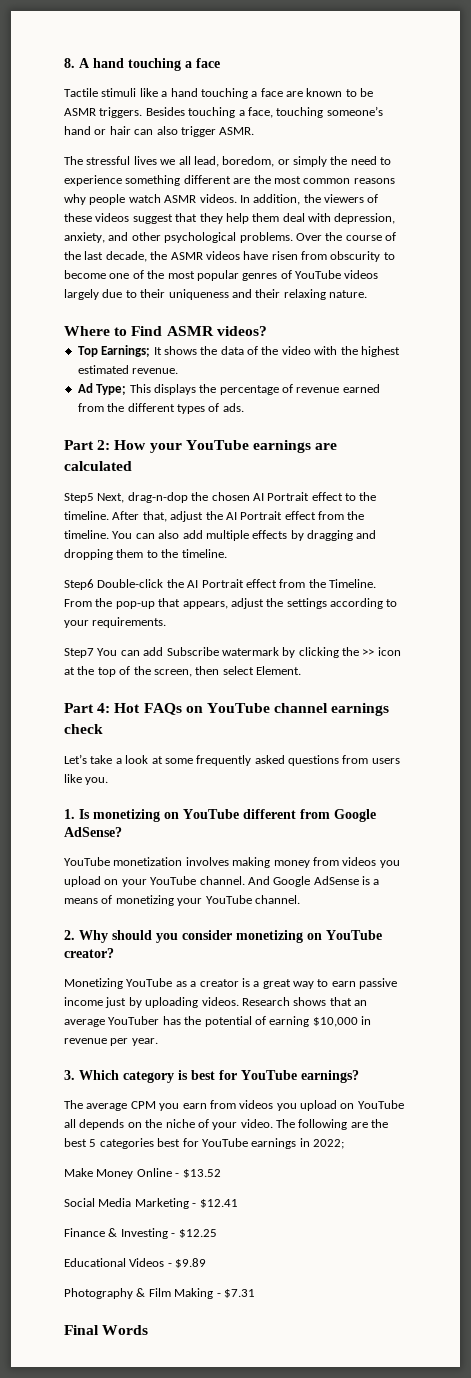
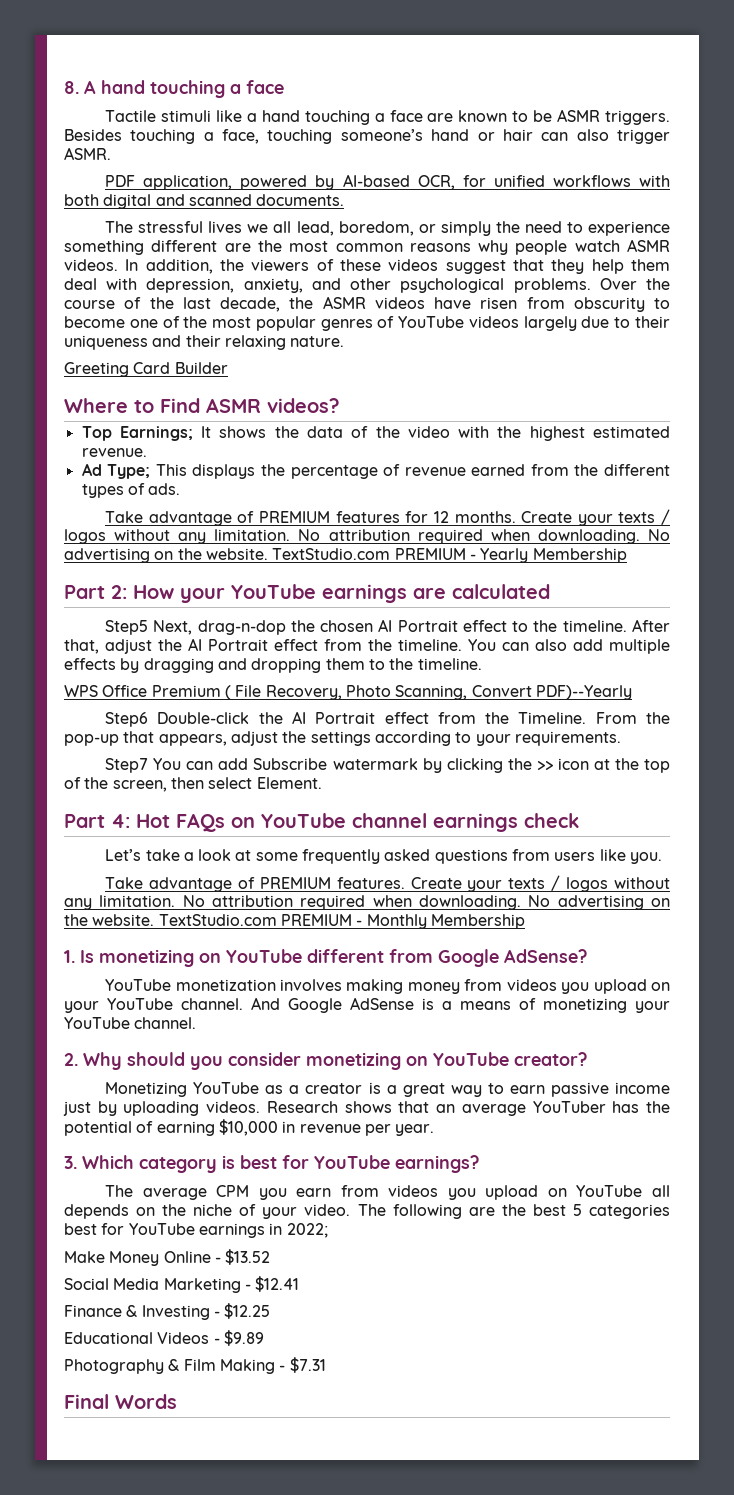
+ PDF application, powered by AI-based OCR, for unified workflows with both digital and scanned documents.
+ Greeting Card Builder
+ Take advantage of PREMIUM features for 12 months. Create your texts / logos without any limitation. No attribution required when downloading. No advertising on the website. TextStudio.com PREMIUM - Yearly Membership
+ WPS Office Premium ( File Recovery, Photo Scanning, Convert PDF)--Yearly
+ Take advantage of PREMIUM features. Create your texts / logos without any limitation. No attribution required when downloading. No advertising on the website. TextStudio.com PREMIUM - Monthly Membership

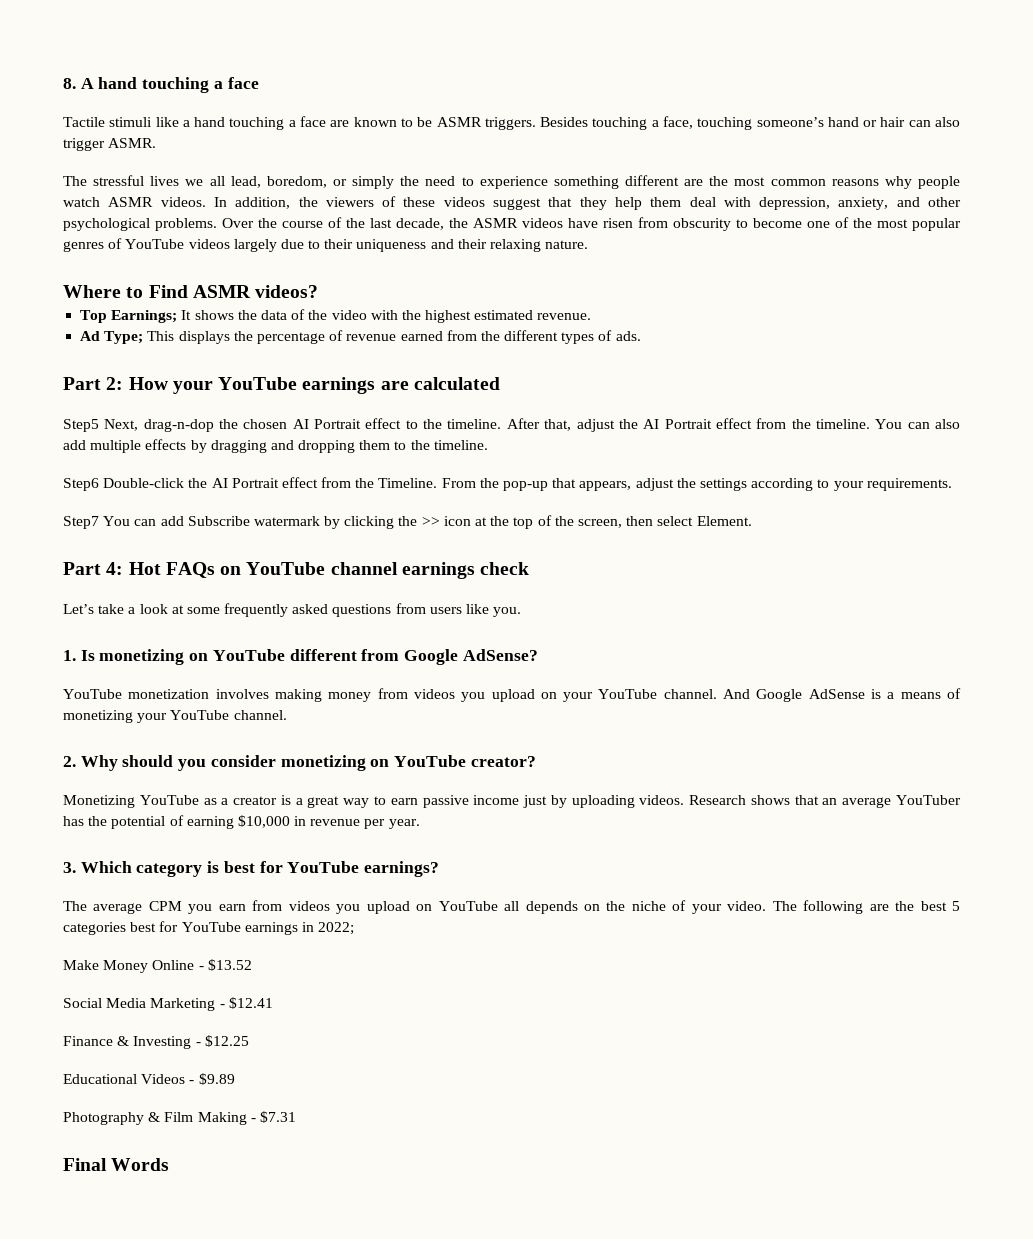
- PDF application, powered by AI-based OCR, for unified workflows with both digital and scanned documents.
- Greeting Card Builder
- Take advantage of PREMIUM features for 12 months. Create your texts / logos without any limitation. No attribution required when downloading. No advertising on the website. TextStudio.com PREMIUM - Yearly Membership
- WPS Office Premium ( File Recovery, Photo Scanning, Convert PDF)--Yearly
- Take advantage of PREMIUM features. Create your texts / logos without any limitation. No attribution required when downloading. No advertising on the website. TextStudio.com PREMIUM - Monthly Membership

